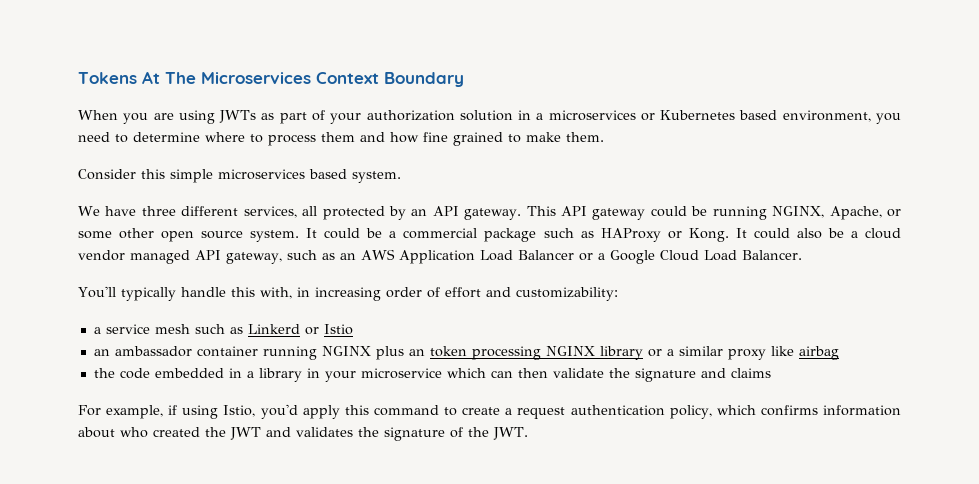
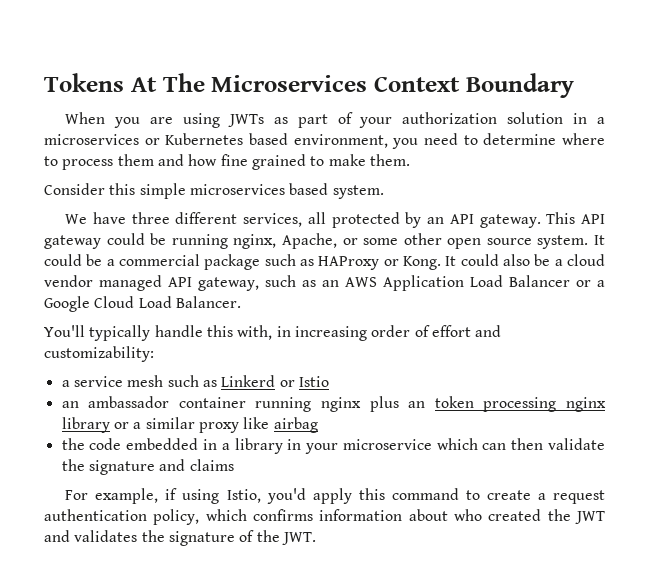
- This API gateway could be running NGINX, Apache, or some other open source system.
+ This API gateway could be running nginx, Apache, or some other open source system.
- an ambassador container running NGINX plus an token processing NGINX library or a similar proxy like airbag
+ an ambassador container running nginx plus an token processing nginx library or a similar proxy like airbag

